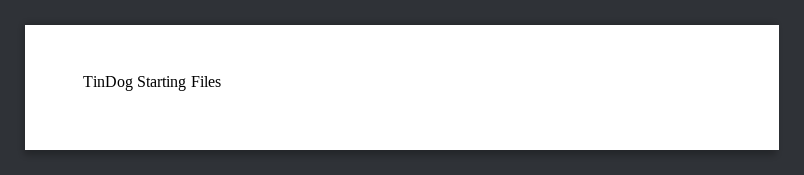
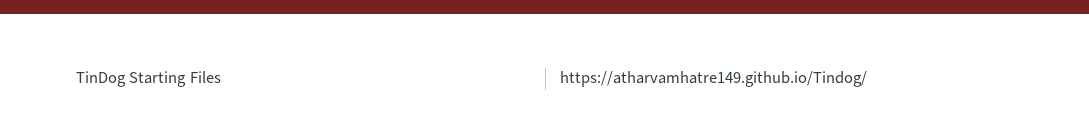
- TinDog Starting Files
+ TinDog Starting Files https://atharvamhatre149.github.io/Tindog/

